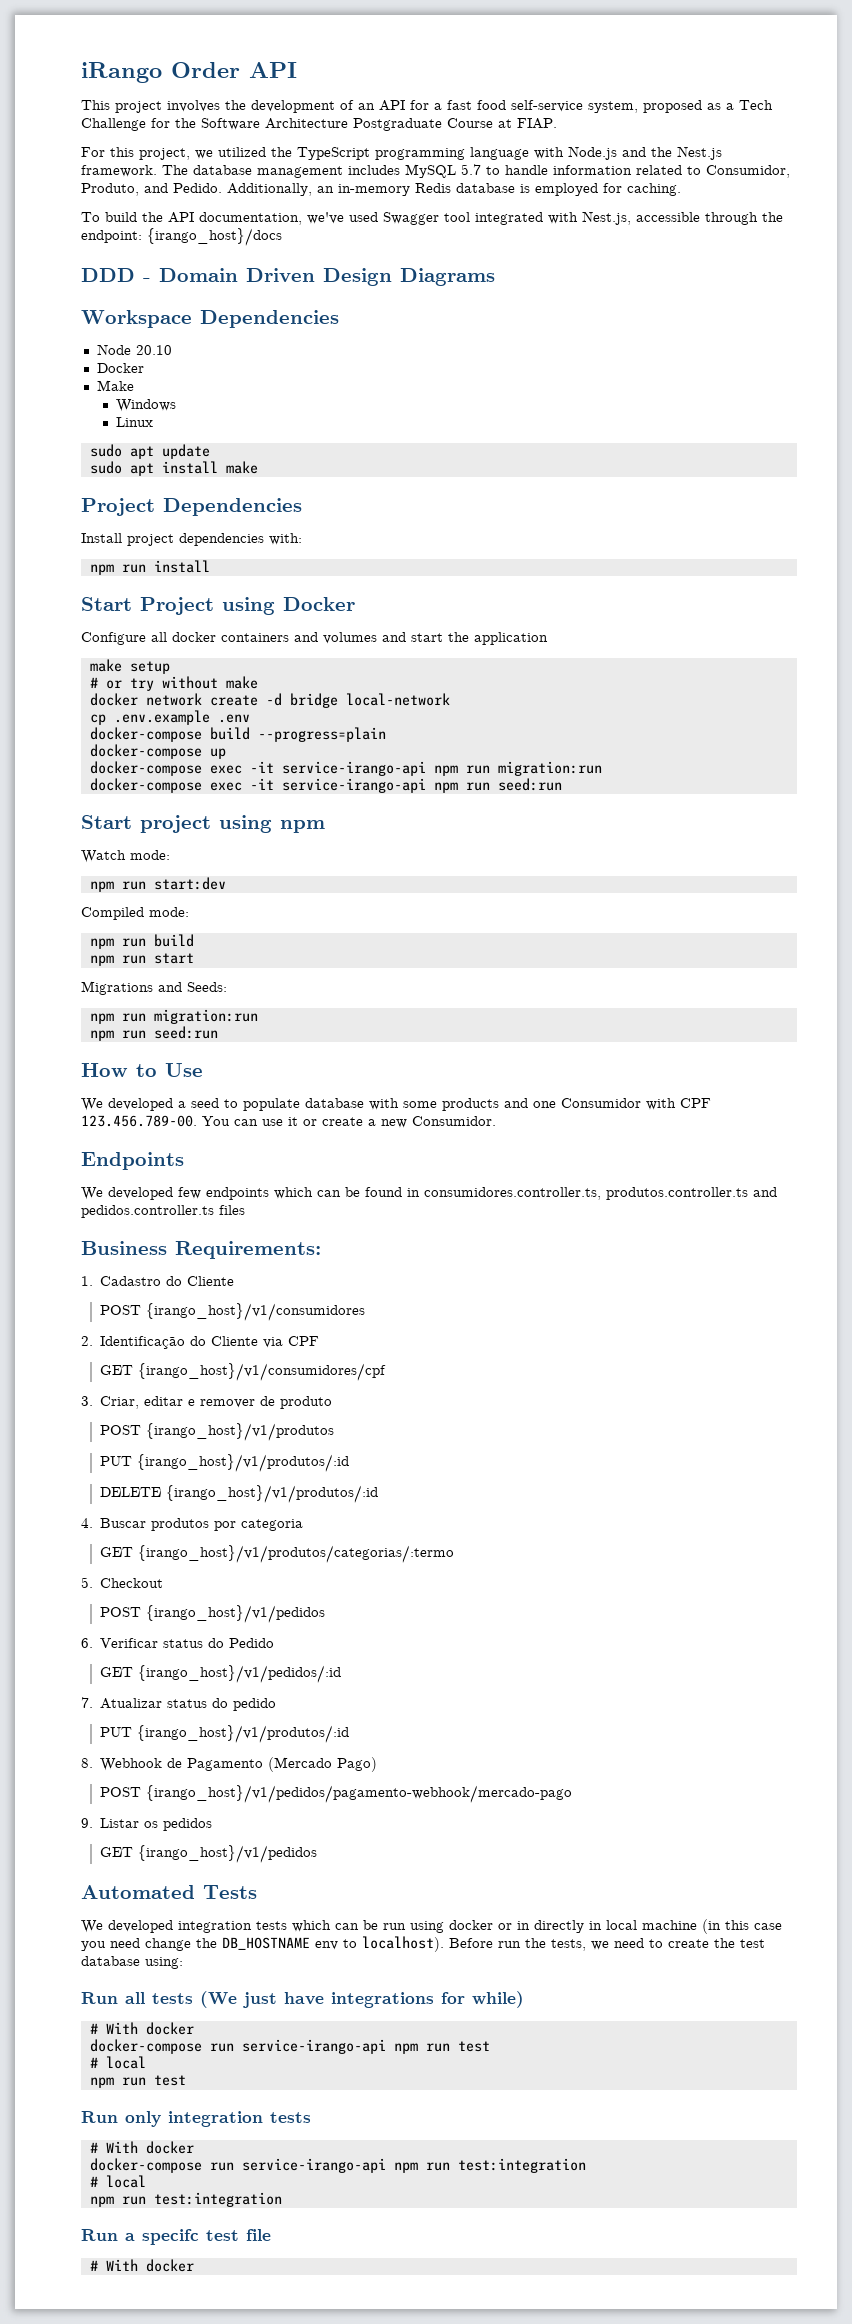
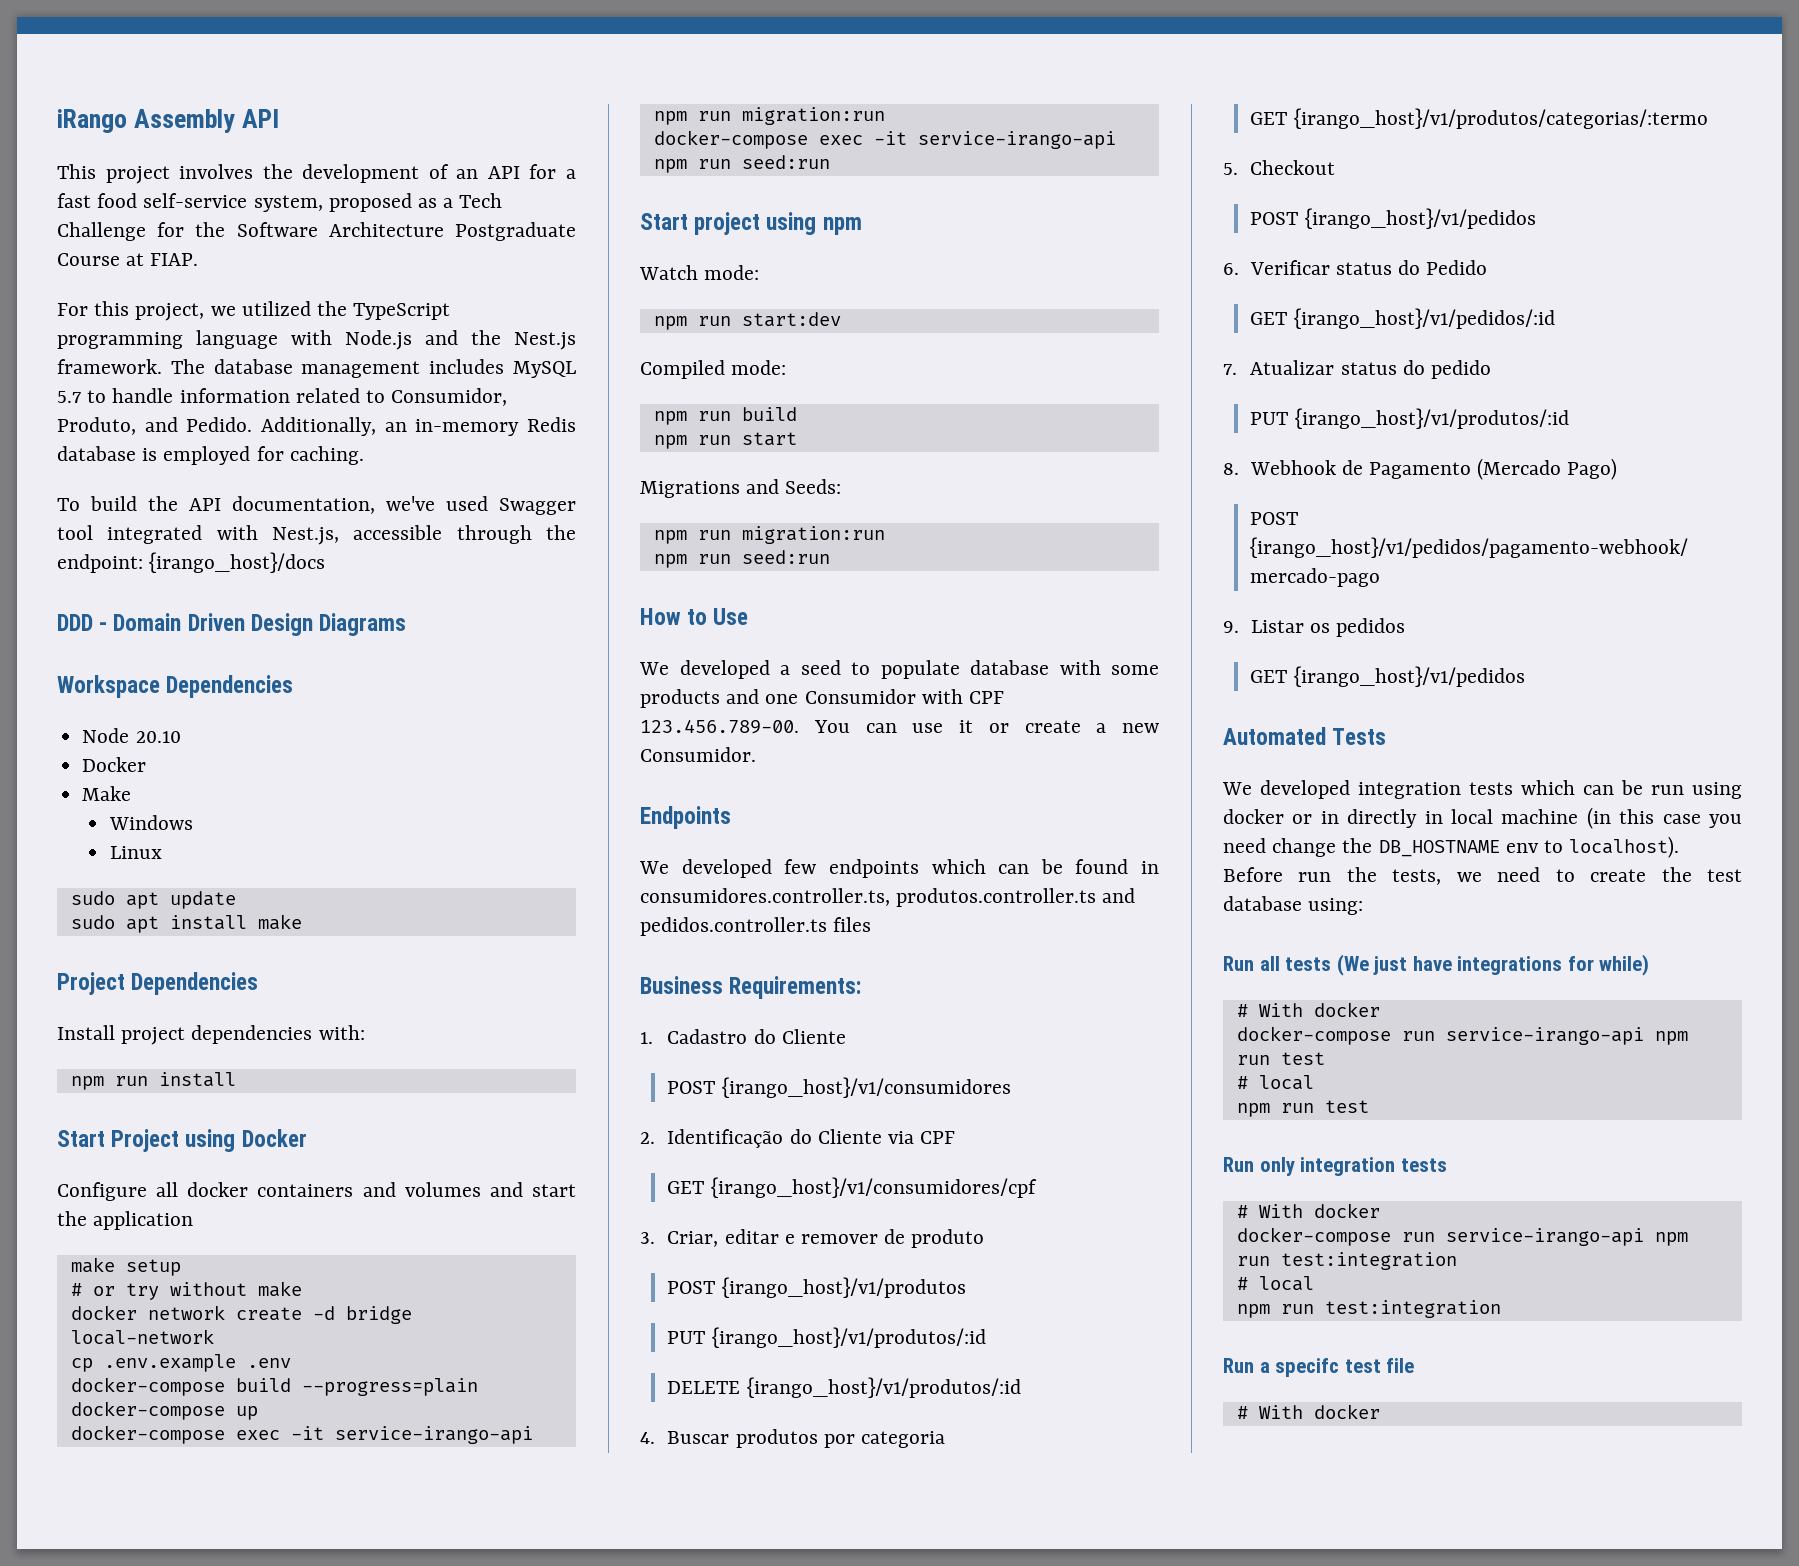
- iRango Order API
+ iRango Assembly API

